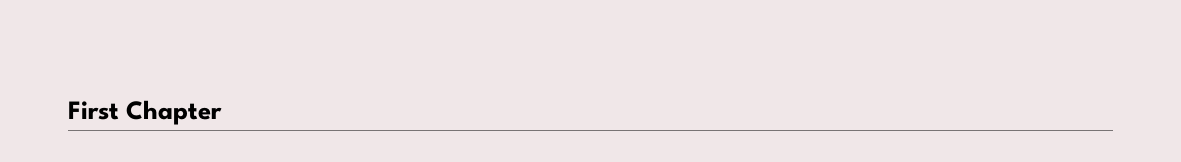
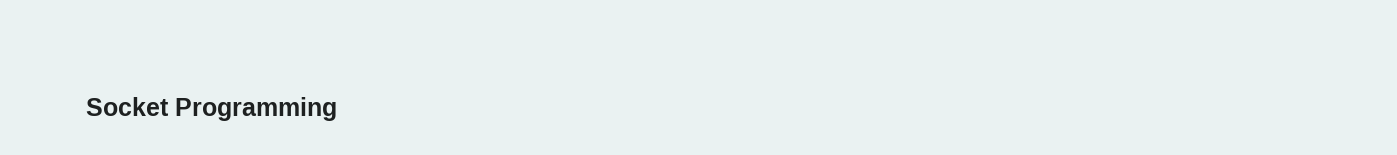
- First Chapter
+ Socket Programming

